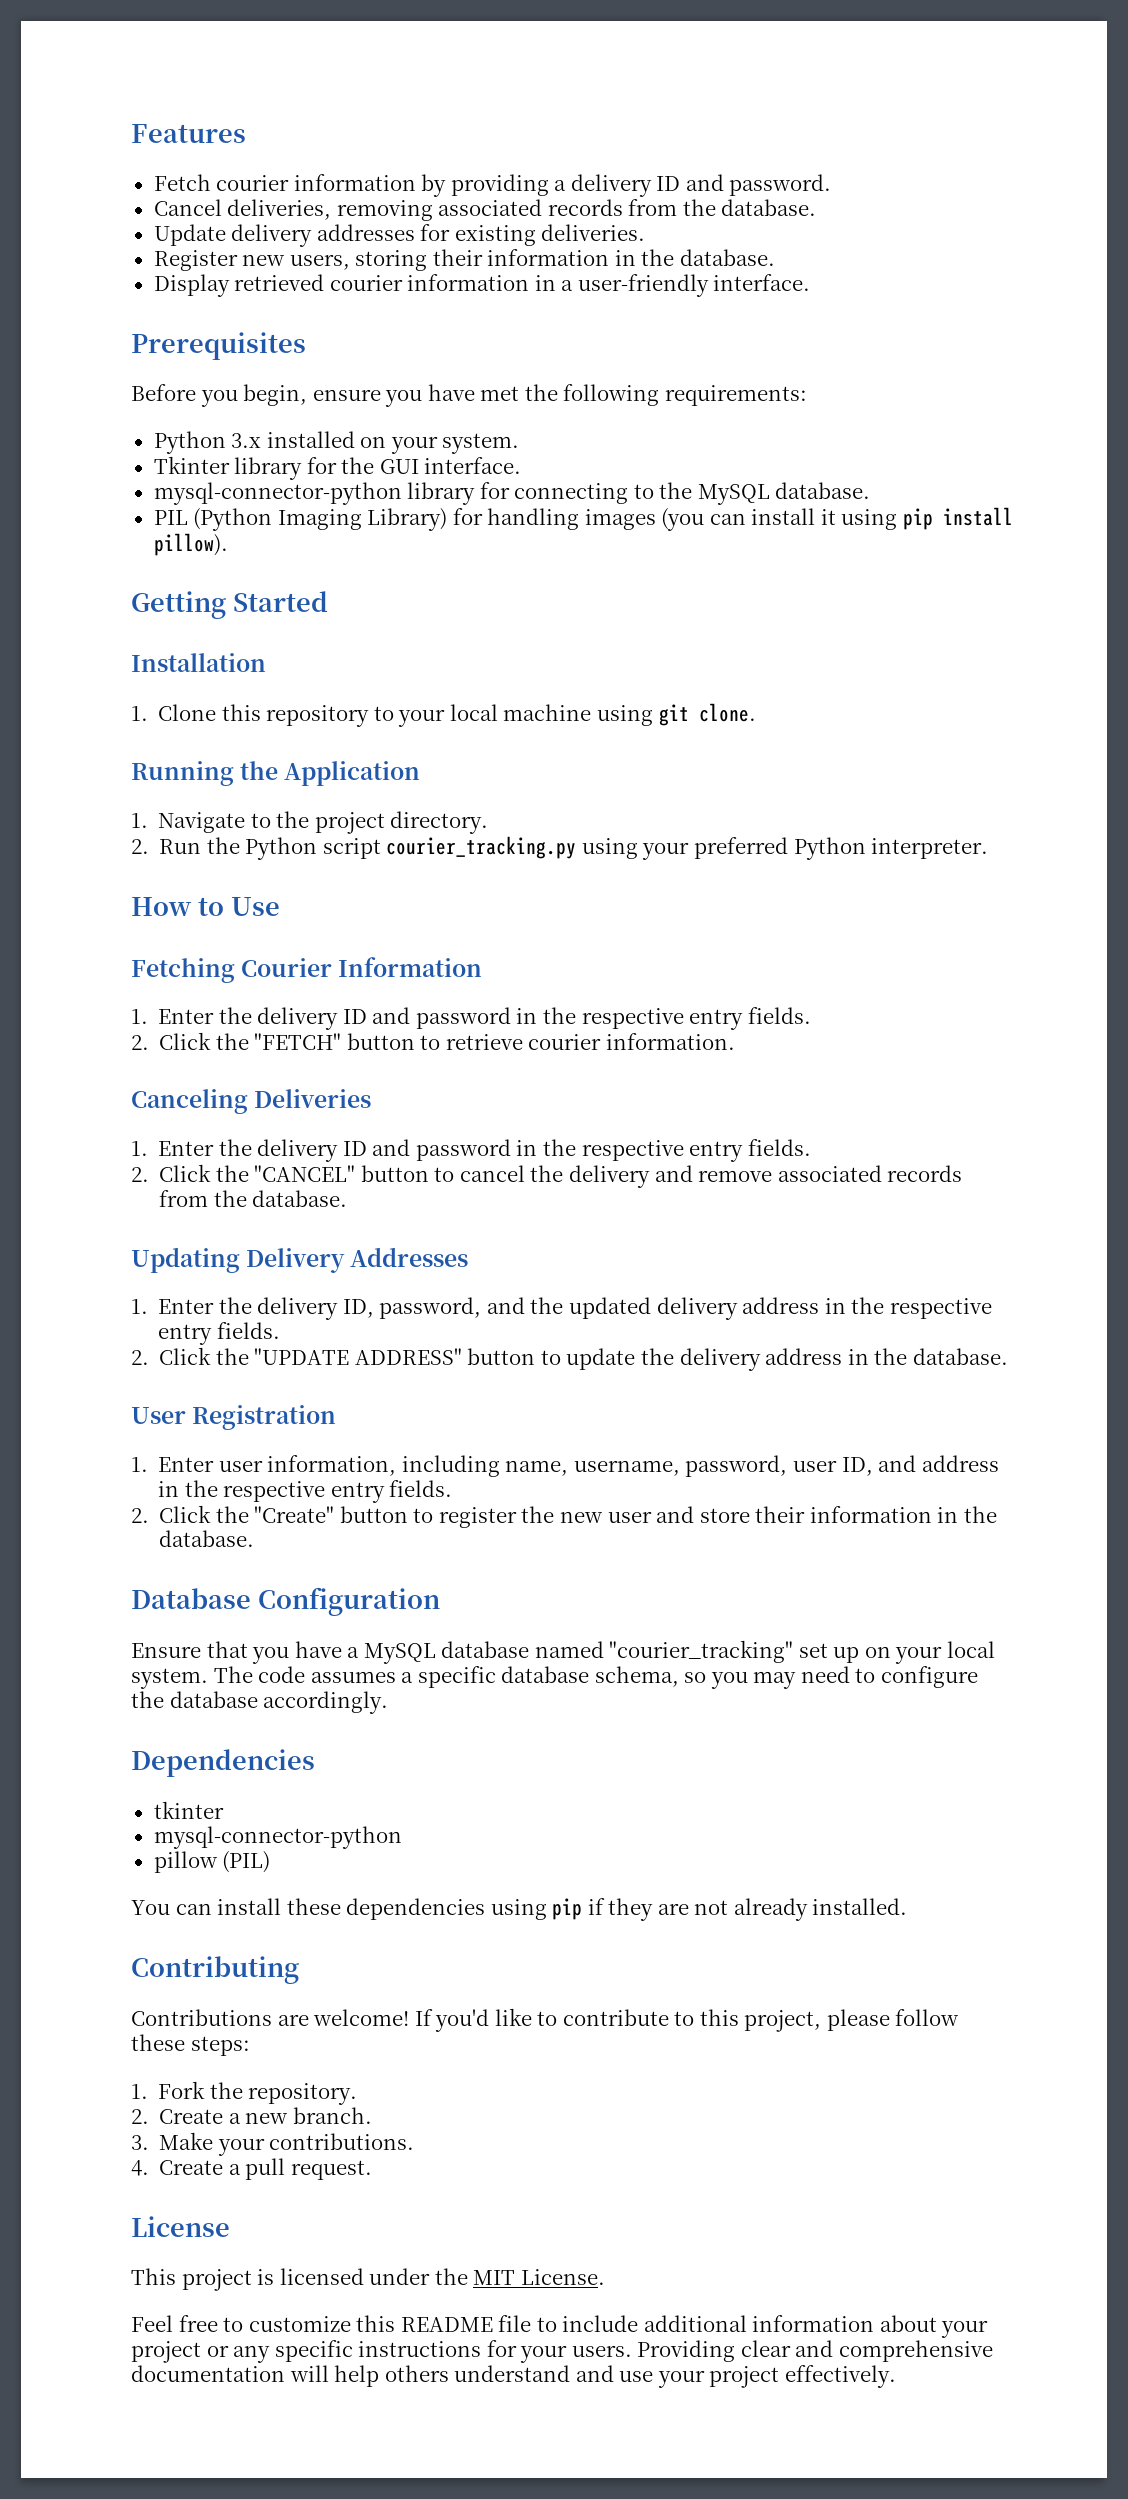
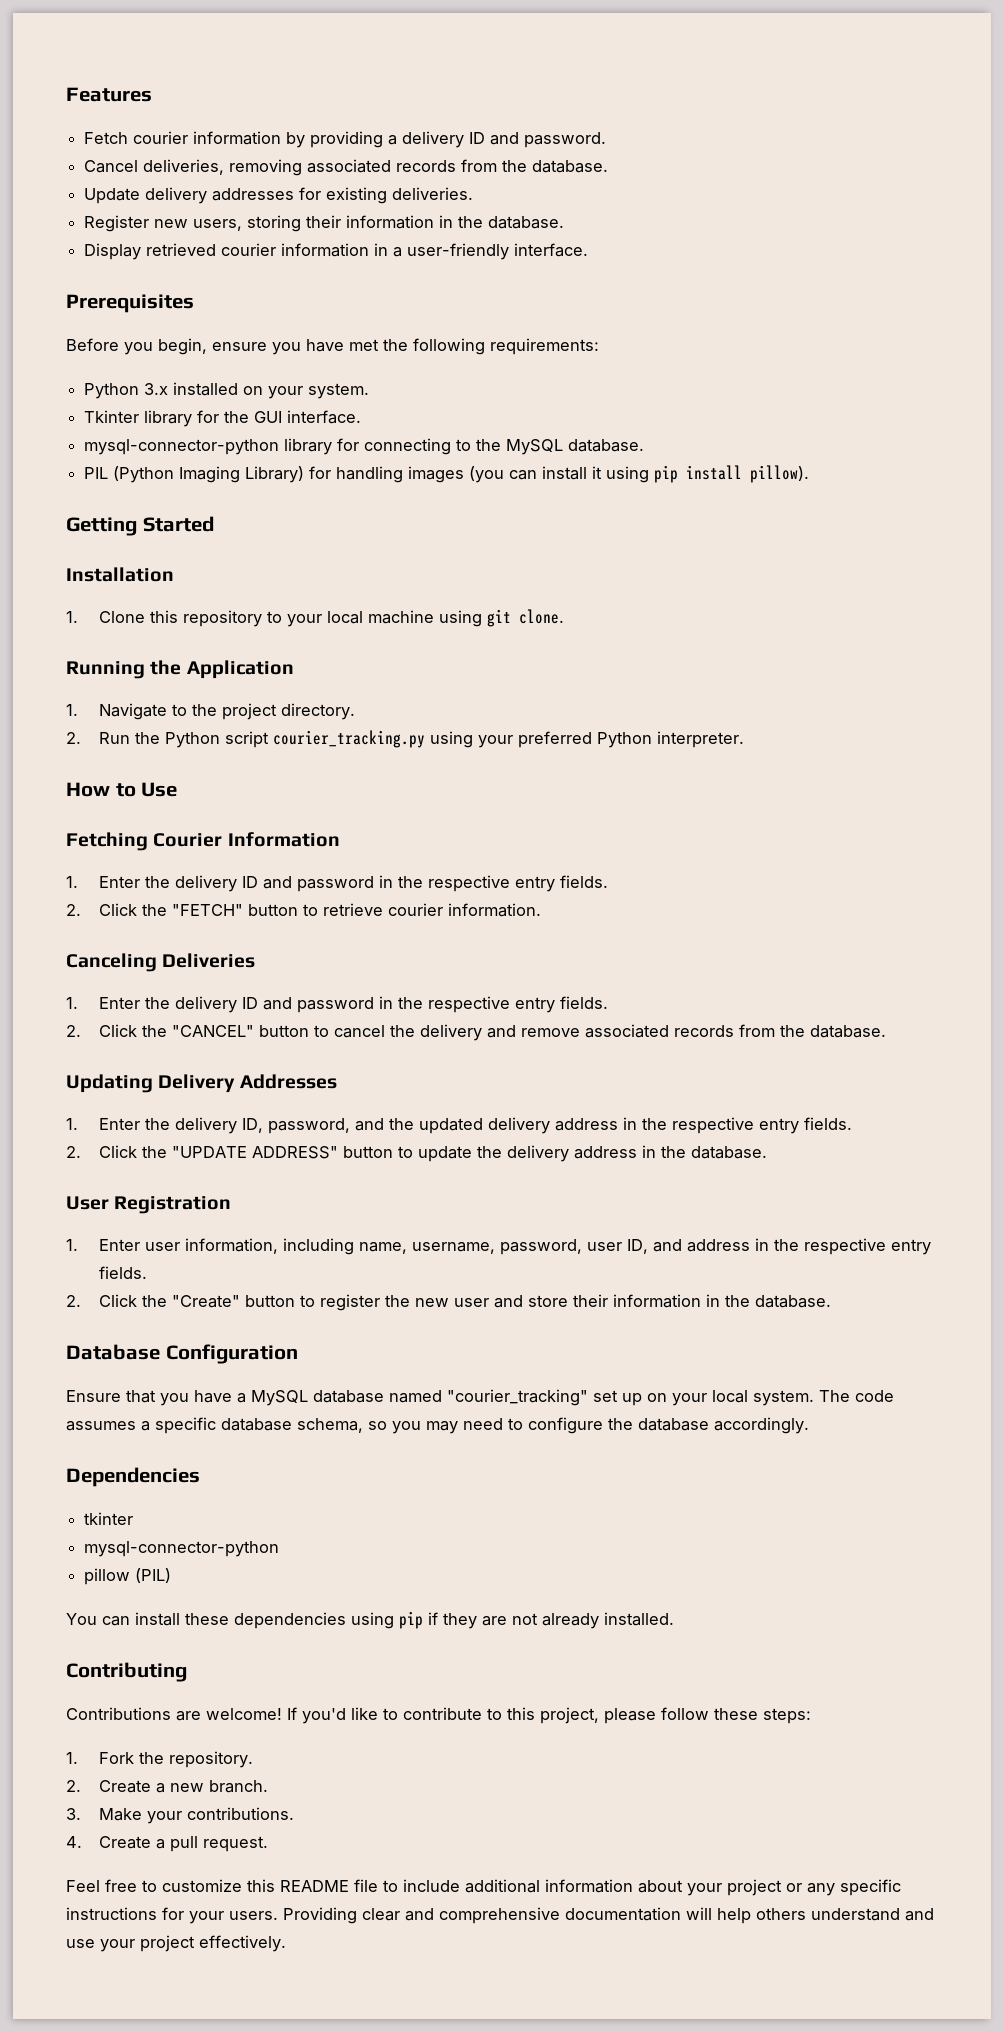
- License
- This project is licensed under the MIT License.

